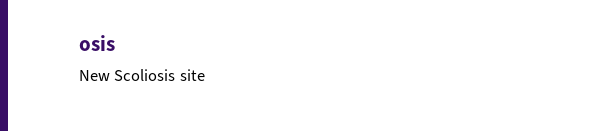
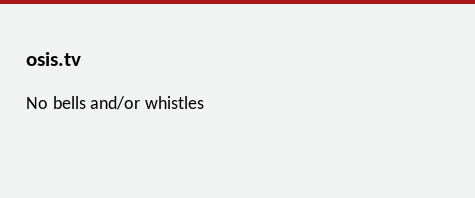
- osis
- New Scoliosis site
+ osis.tv
+ No bells and/or whistles

